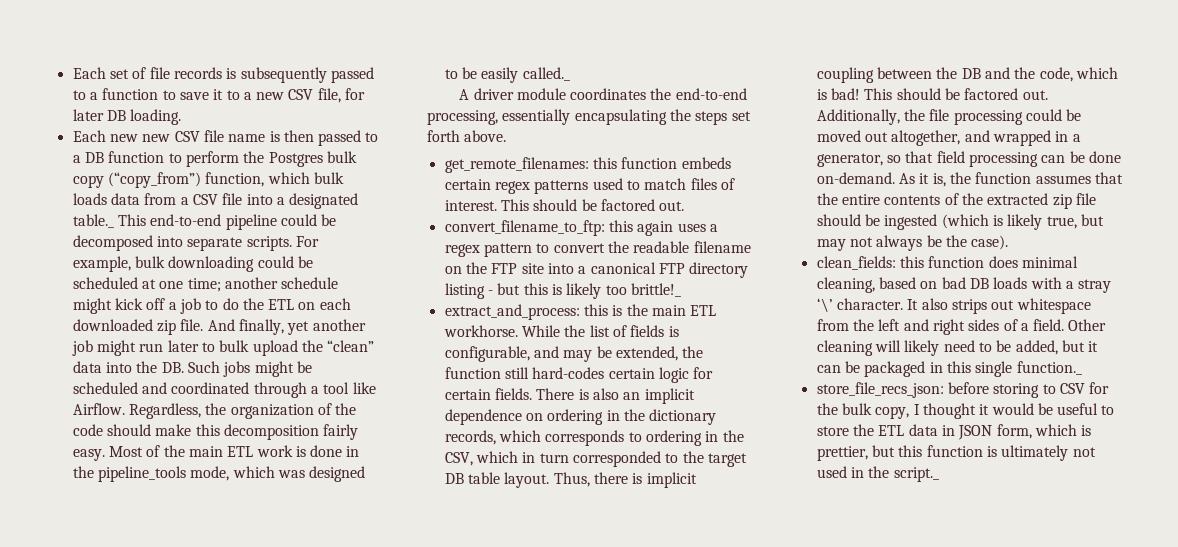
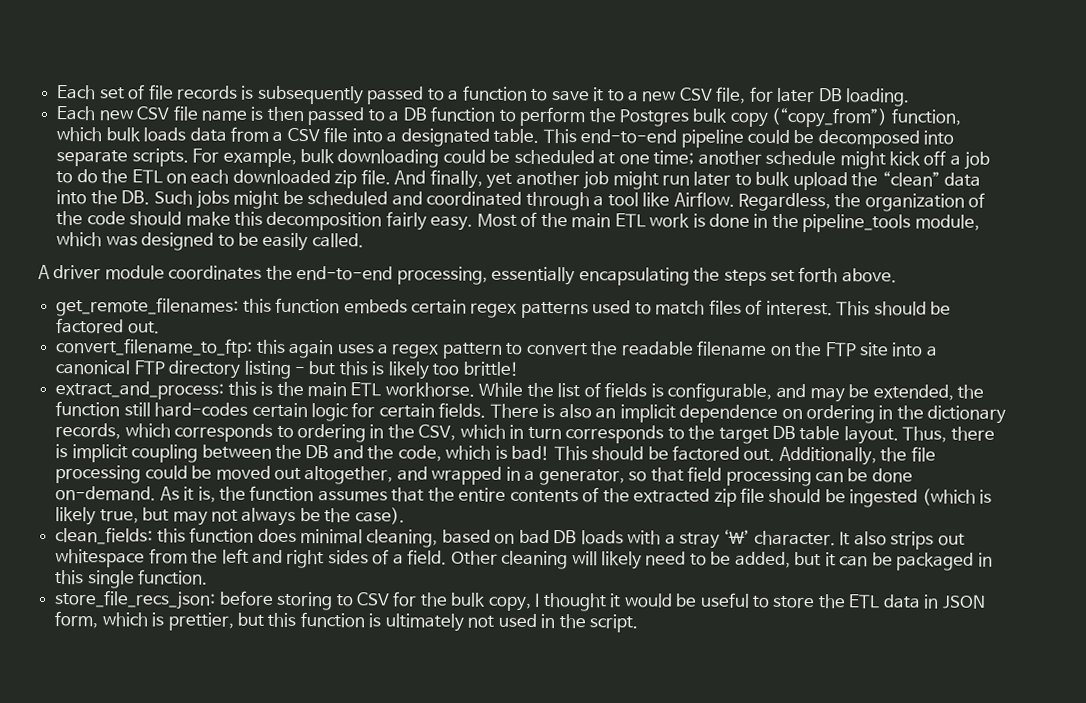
- Each new new CSV file name is then passed to a DB function to perform the Postgres bulk copy (“copy_from”) function, which bulk loads data from a CSV file into a designated table._ This end-to-end pipeline could be decomposed into separate scripts.
+ Each new CSV file name is then passed to a DB function to perform the Postgres bulk copy (“copy_from”) function, which bulk loads data from a CSV file into a designated table. This end-to-end pipeline could be decomposed into separate scripts.
- Most of the main ETL work is done in the pipeline_tools mode, which was designed to be easily called._
+ Most of the main ETL work is done in the pipeline_tools module, which was designed to be easily called.
- convert_filename_to_ftp: this again uses a regex pattern to convert the readable filename on the FTP site into a canonical FTP directory listing - but this is likely too brittle!_
+ convert_filename_to_ftp: this again uses a regex pattern to convert the readable filename on the FTP site into a canonical FTP directory listing - but this is likely too brittle!
- There is also an implicit dependence on ordering in the dictionary records, which corresponds to ordering in the CSV, which in turn corresponded to the target DB table layout.
+ There is also an implicit dependence on ordering in the dictionary records, which corresponds to ordering in the CSV, which in turn corresponds to the target DB table layout.
- Other cleaning will likely need to be added, but it can be packaged in this single function._
+ Other cleaning will likely need to be added, but it can be packaged in this single function.
- store_file_recs_json: before storing to CSV for the bulk copy, I thought it would be useful to store the ETL data in JSON form, which is prettier, but this function is ultimately not used in the script._
+ store_file_recs_json: before storing to CSV for the bulk copy, I thought it would be useful to store the ETL data in JSON form, which is prettier, but this function is ultimately not used in the script.

